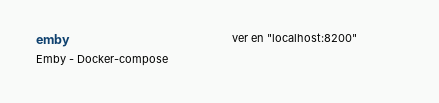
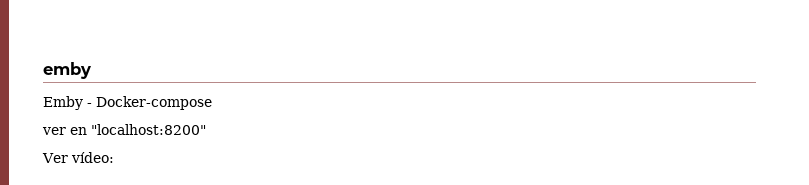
+ Ver vídeo:

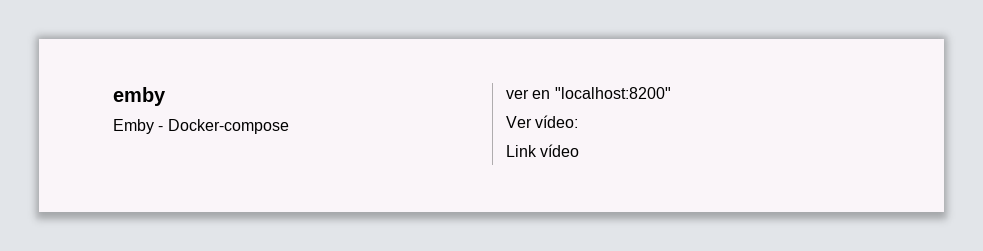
+ Link vídeo

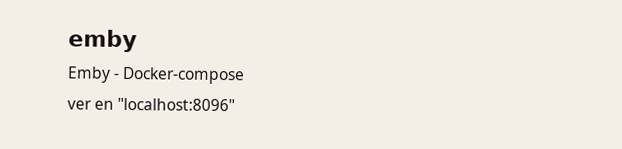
- ver en "localhost:8200"
- Ver vídeo:
- Link vídeo
+ ver en "localhost:8096"

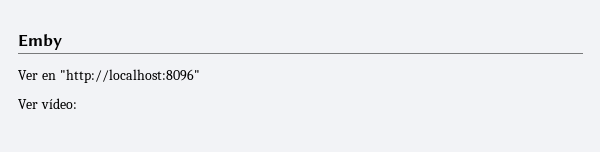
- emby
- Emby - Docker-compose
- ver en "localhost:8096"
+ Emby
+ Ver en "http://localhost:8096"
+ Ver vídeo:

